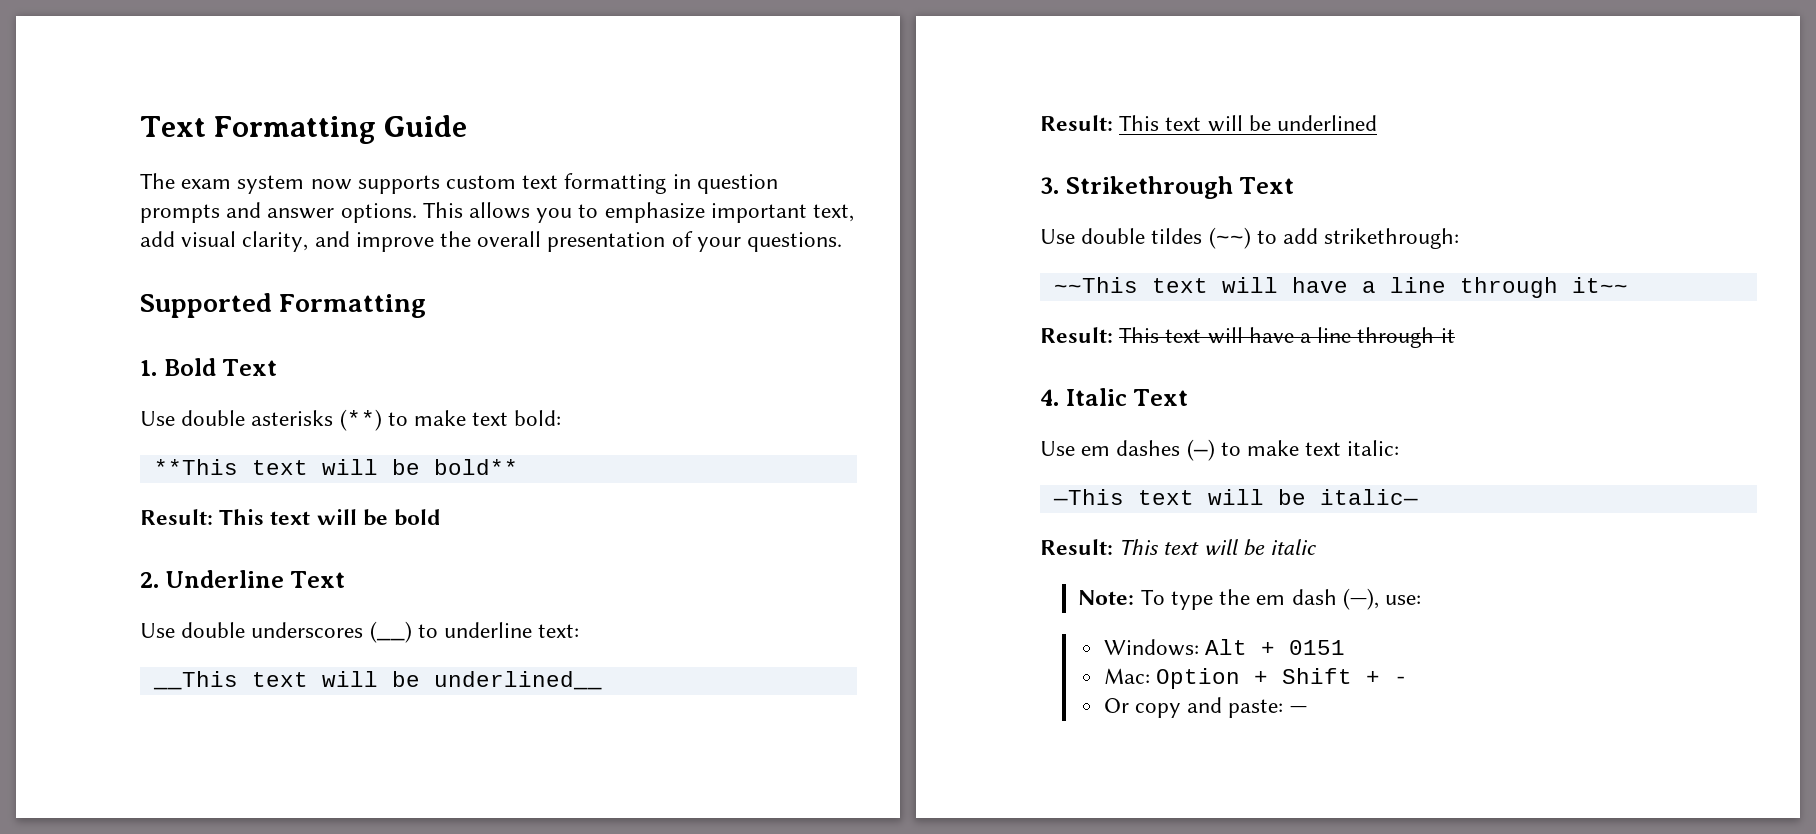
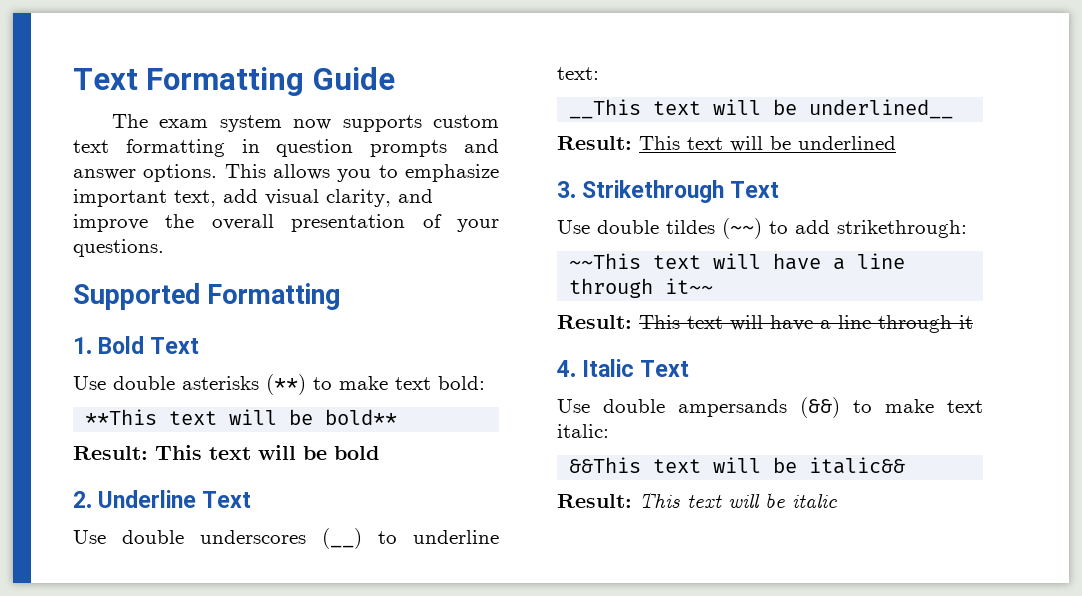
- Use em dashes (—) to make text italic:
+ Use double ampersands (&&) to make text italic:
- —This text will be italic—
+ &&This text will be italic&&
- Note: To type the em dash (—), use:
- Windows: Alt + 0151
- Mac: Option + Shift + -
- Or copy and paste: —

